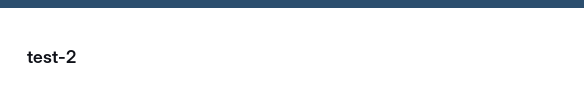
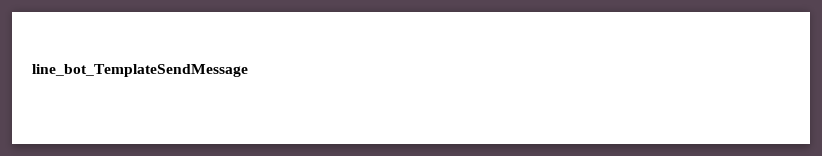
- test-2
+ line_bot_TemplateSendMessage

